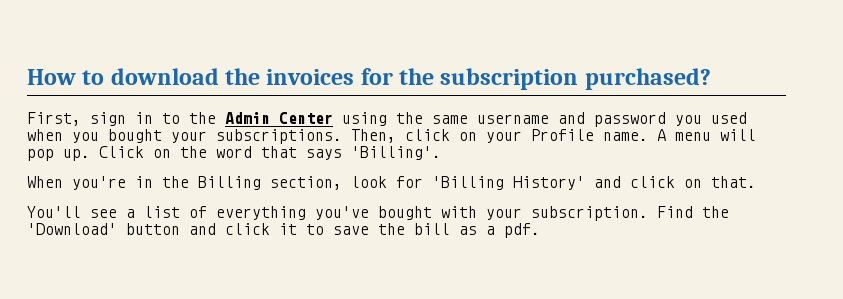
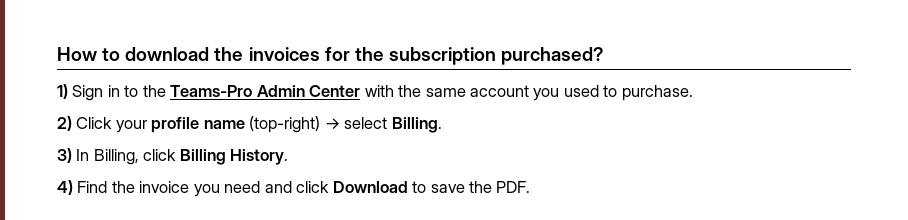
- First, sign in to the Admin Center using the same username and password you used when you bought your subscriptions. Then, click on your Profile name. A menu will pop up. Click on the word that says 'Billing'.
- When you're in the Billing section, look for 'Billing History' and click on that.
- You'll see a list of everything you've bought with your subscription. Find the 'Download' button and click it to save the bill as a pdf.
+ 1) Sign in to the Teams-Pro Admin Center with the same account you used to purchase.
+ 2) Click your profile name (top-right) → select Billing.
+ 3) In Billing, click Billing History.
+ 4) Find the invoice you need and click Download to save the PDF.

